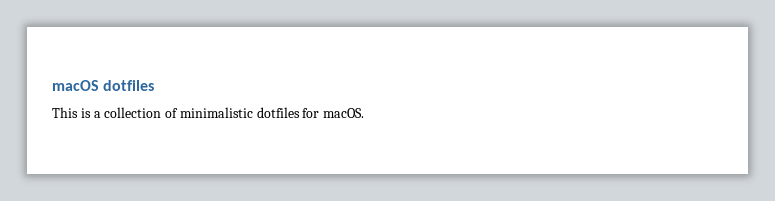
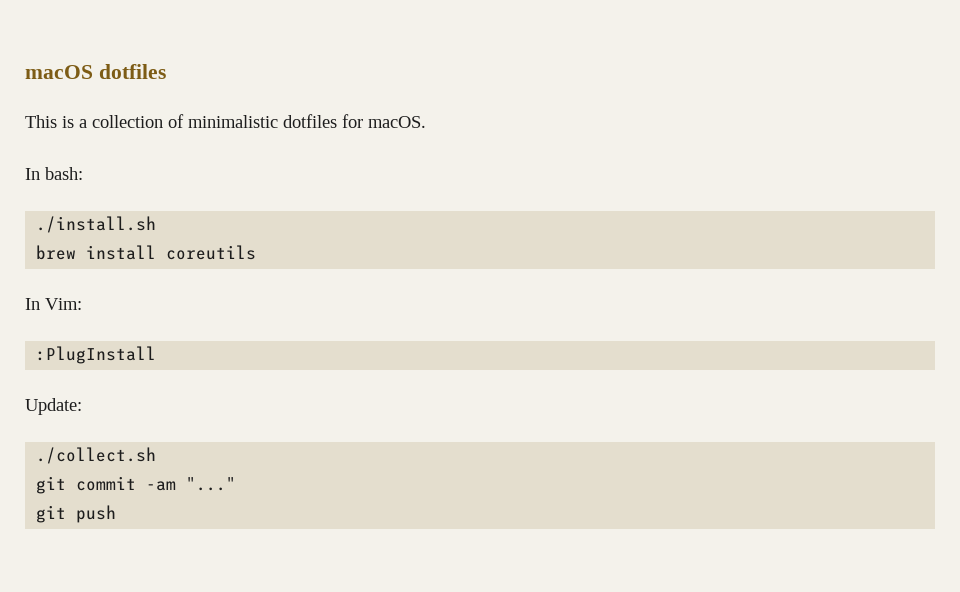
+ In bash:
+ ./install.sh
+ brew install coreutils
+ In Vim:
+ :PlugInstall
+ Update:
+ ./collect.sh
+ git commit -am "..."
+ git push

